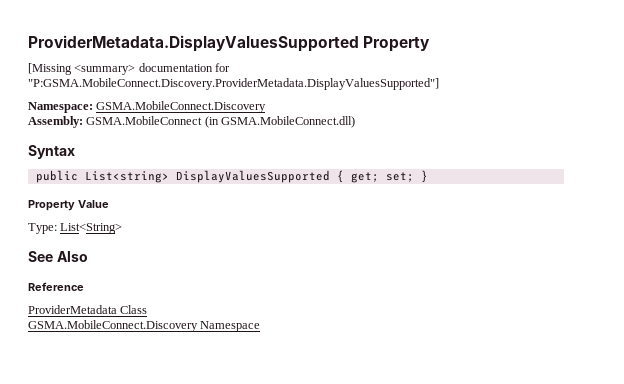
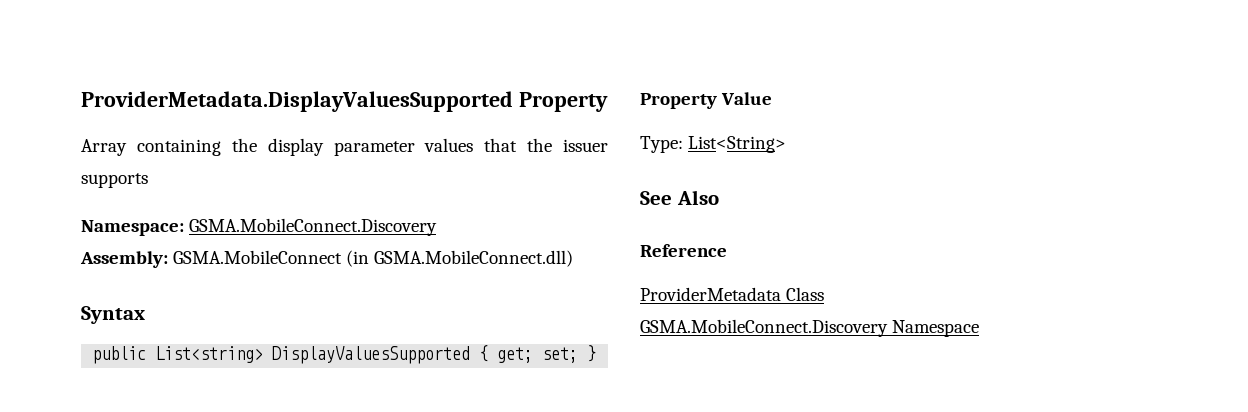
- [Missing <summary> documentation for "P:GSMA.MobileConnect.Discovery.ProviderMetadata.DisplayValuesSupported"]
+ Array containing the display parameter values that the issuer supports

